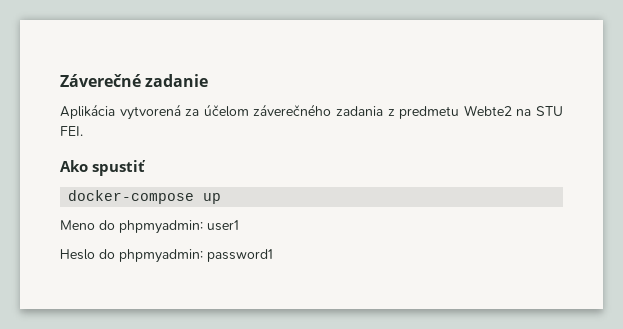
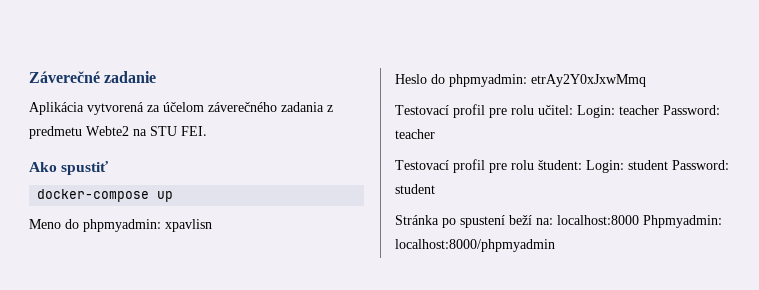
- Meno do phpmyadmin: user1
+ Meno do phpmyadmin: xpavlisn
- Heslo do phpmyadmin: password1
+ Heslo do phpmyadmin: etrAy2Y0xJxwMmq
+ Testovací profil pre rolu učitel: Login: teacher Password: teacher
+ Testovací profil pre rolu študent: Login: student Password: student
+ Stránka po spustení beží na: localhost:8000 Phpmyadmin: localhost:8000/phpmyadmin

